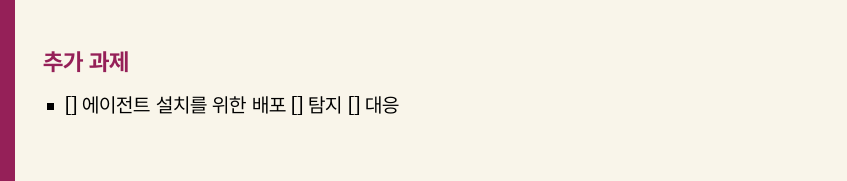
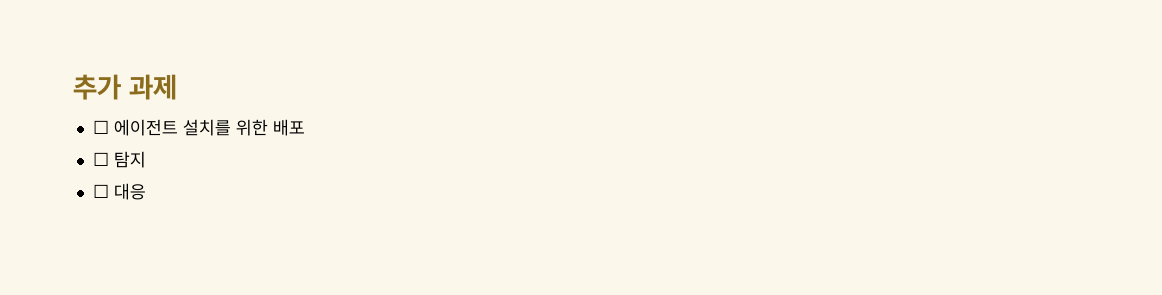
- [] 에이전트 설치를 위한 배포 [] 탐지 [] 대응
+ ☐ 에이전트 설치를 위한 배포
+ ☐ 탐지
+ ☐ 대응

